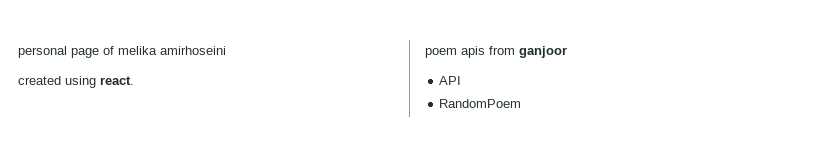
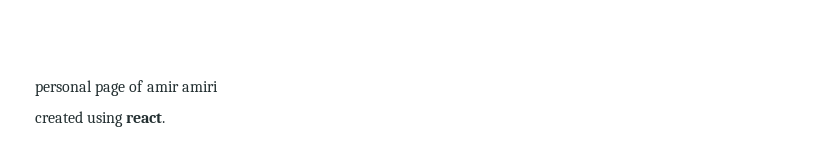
- personal page of melika amirhoseini
+ personal page of amir amiri
- poem apis from ganjoor
- API
- RandomPoem

